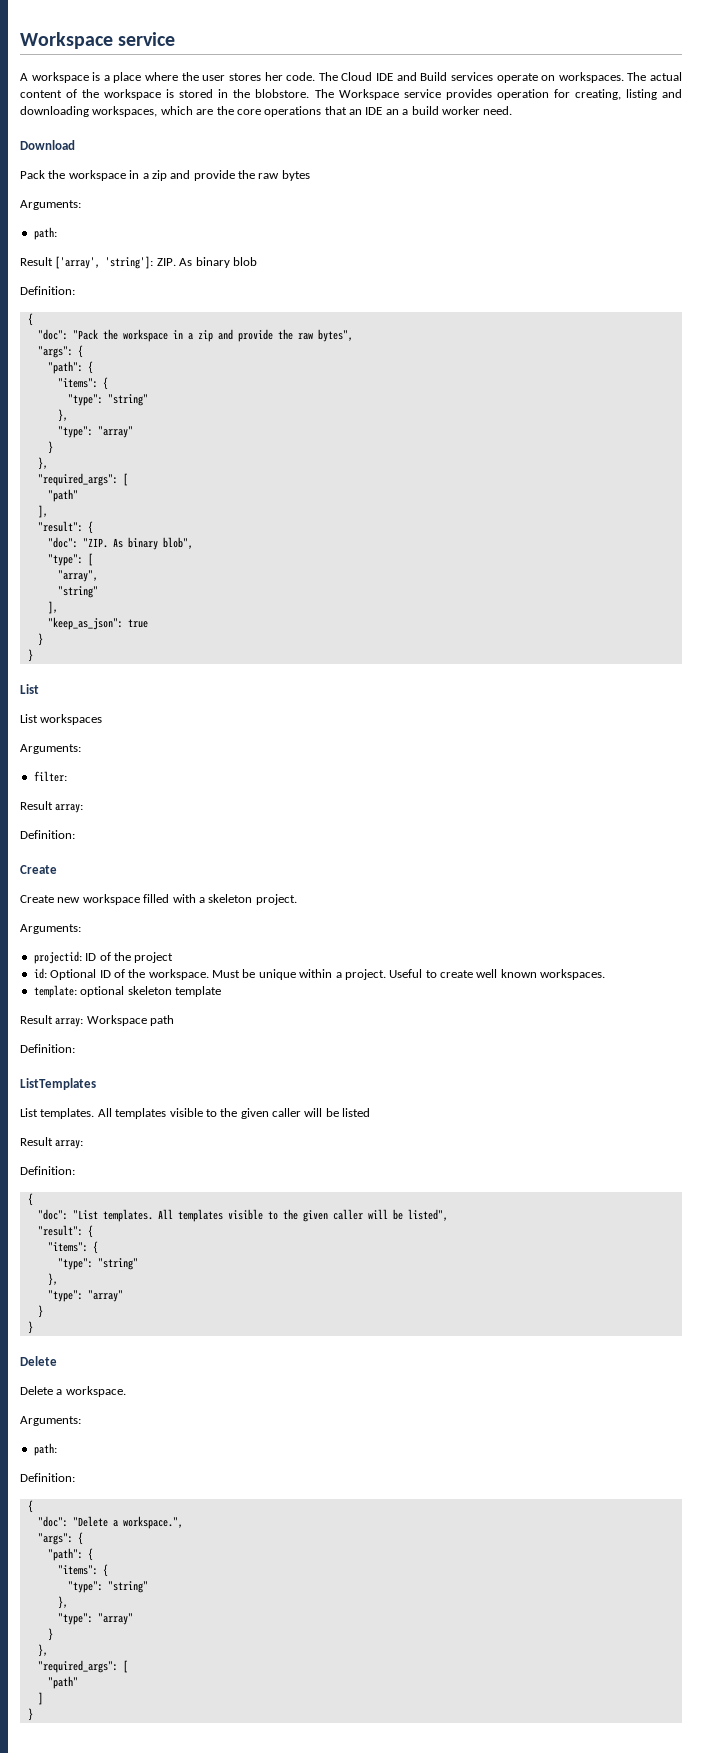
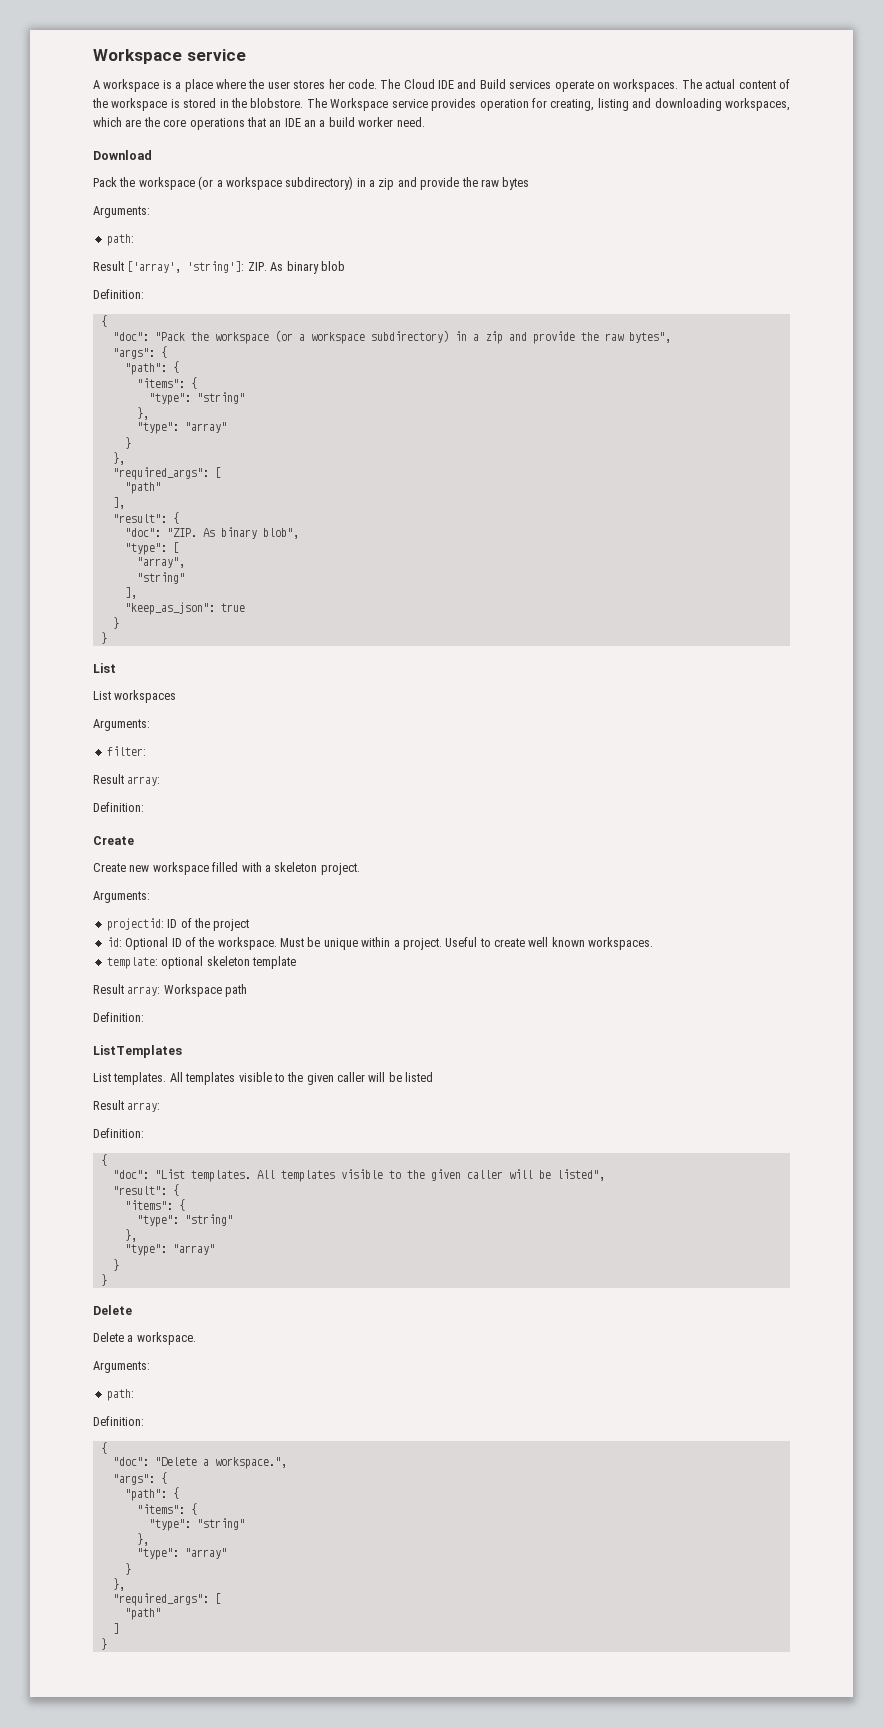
- Pack the workspace in a zip and provide the raw bytes
+ Pack the workspace (or a workspace subdirectory) in a zip and provide the raw bytes
- "doc": "Pack the workspace in a zip and provide the raw bytes",
+ "doc": "Pack the workspace (or a workspace subdirectory) in a zip and provide the raw bytes",

